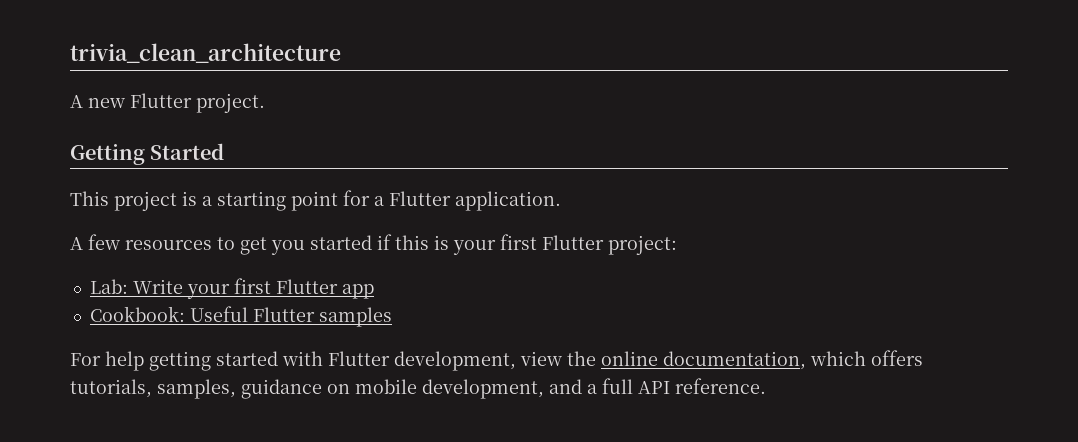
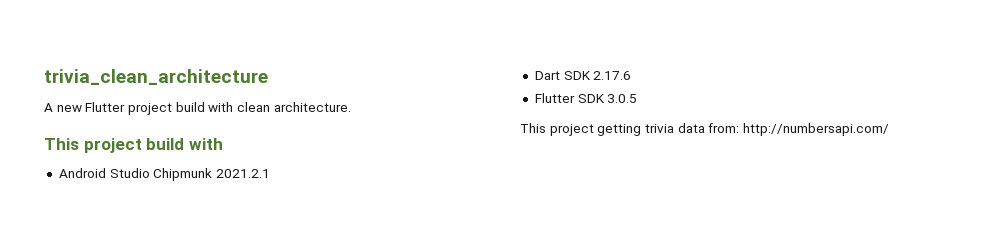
- A new Flutter project.
- Getting Started
- This project is a starting point for a Flutter application.
- A few resources to get you started if this is your first Flutter project:
- Lab: Write your first Flutter app
- Cookbook: Useful Flutter samples
- For help getting started with Flutter development, view the online documentation, which offers tutorials, samples, guidance on mobile development, and a full API reference.
+ A new Flutter project build with clean architecture.
+ This project build with
+ Android Studio Chipmunk 2021.2.1
+ Dart SDK 2.17.6
+ Flutter SDK 3.0.5
+ This project getting trivia data from: http://numbersapi.com/

